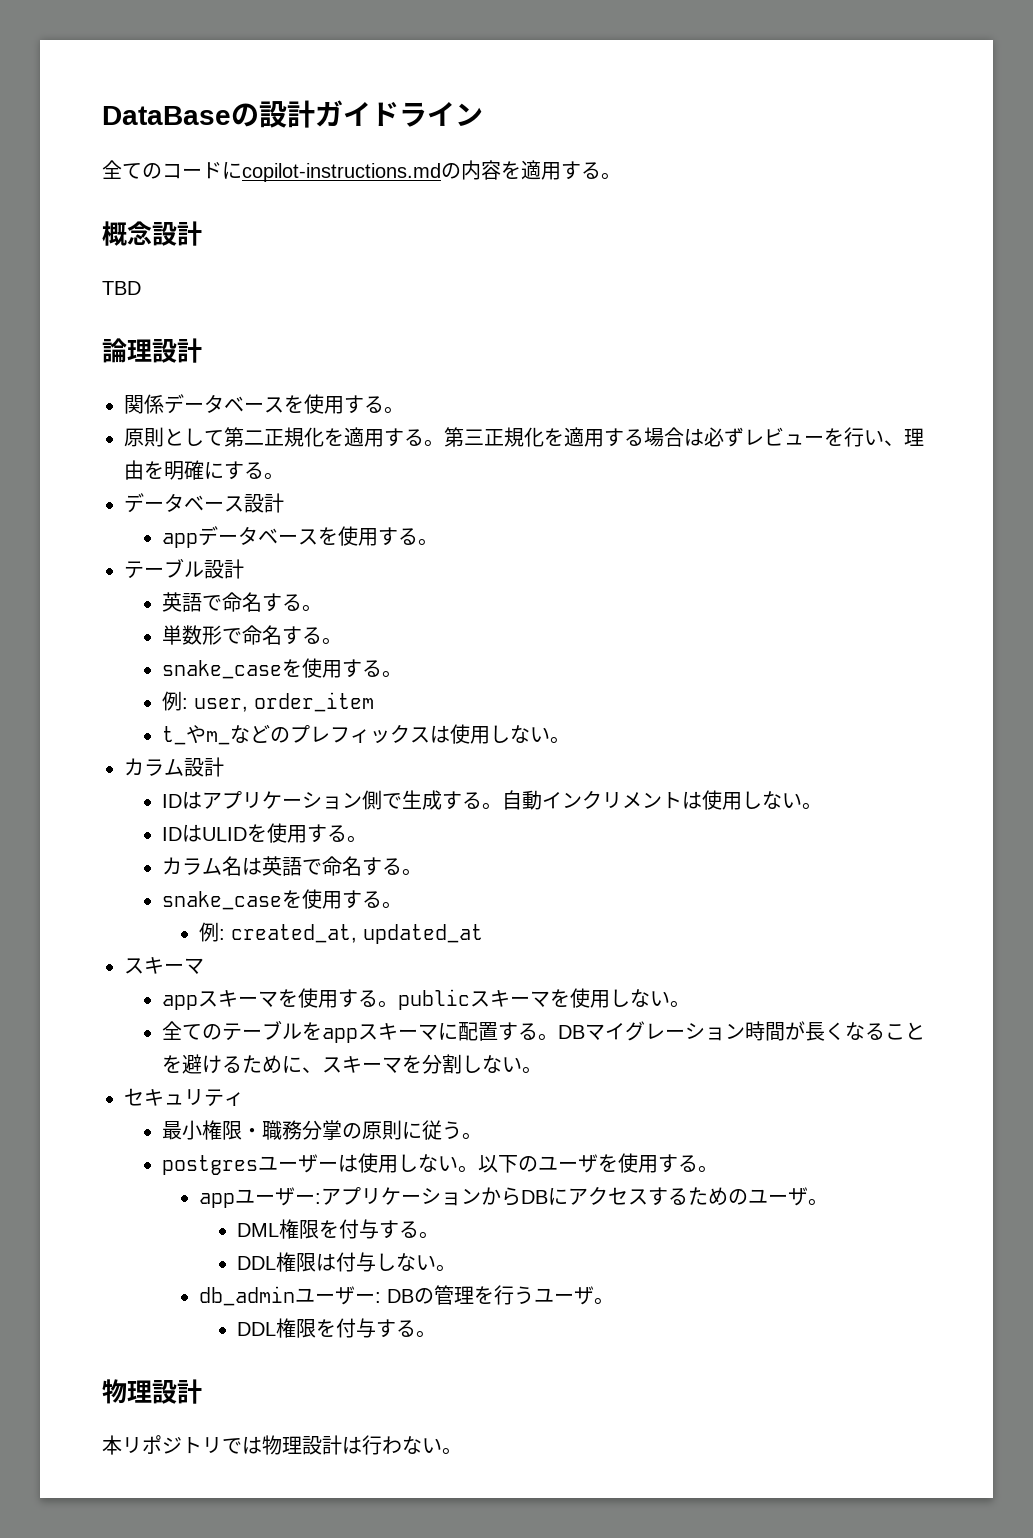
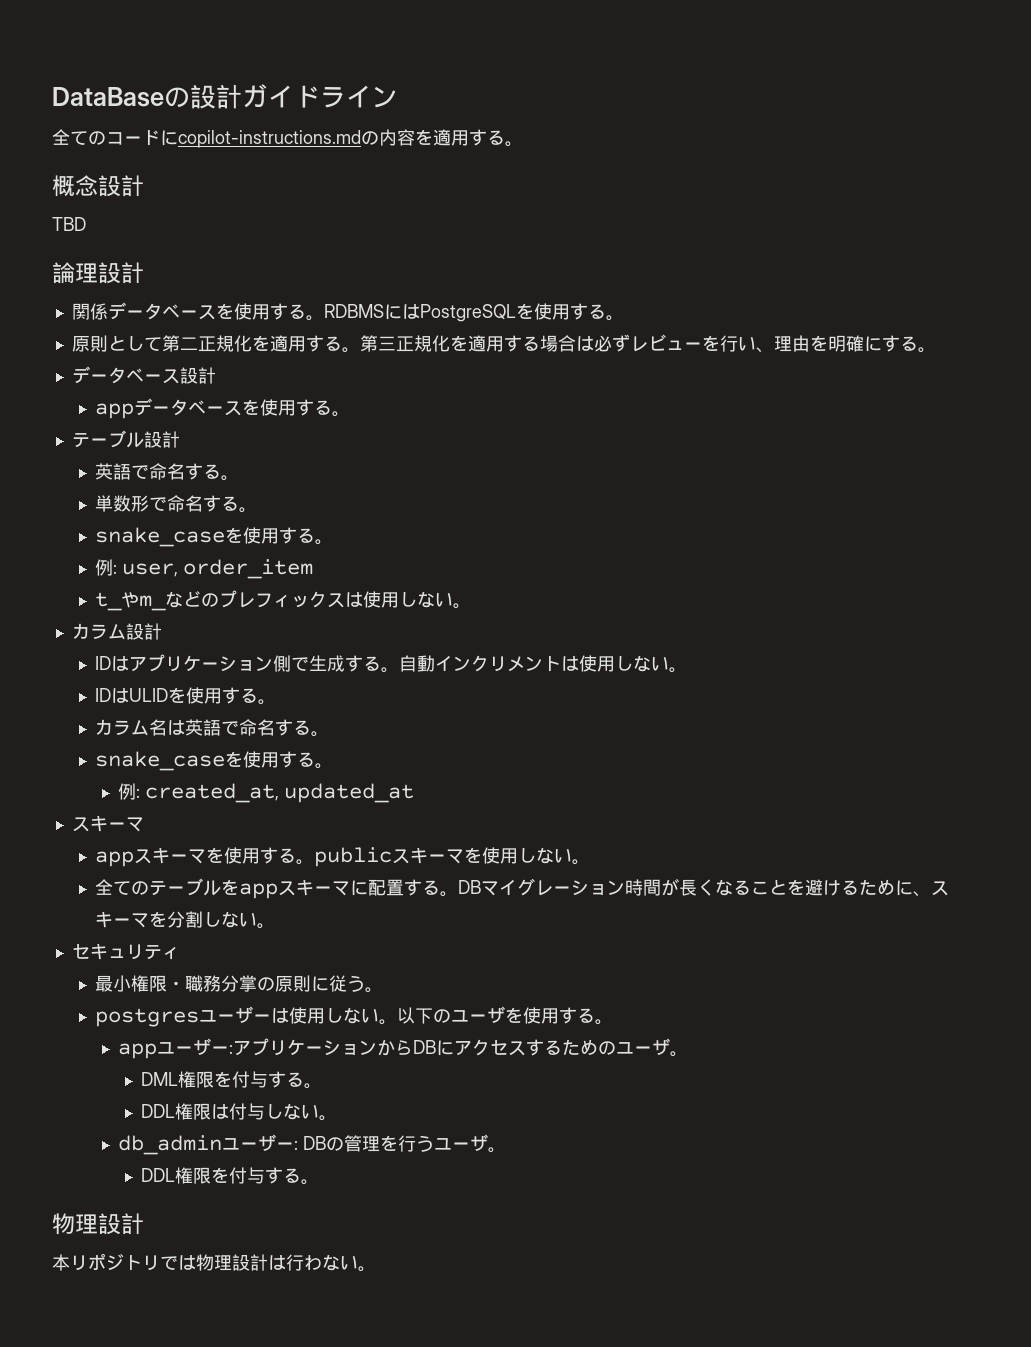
+ RDBMSにはPostgreSQLを使用する。

